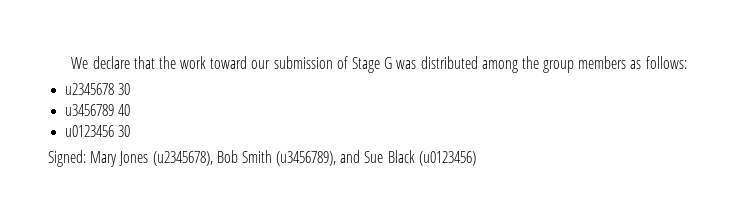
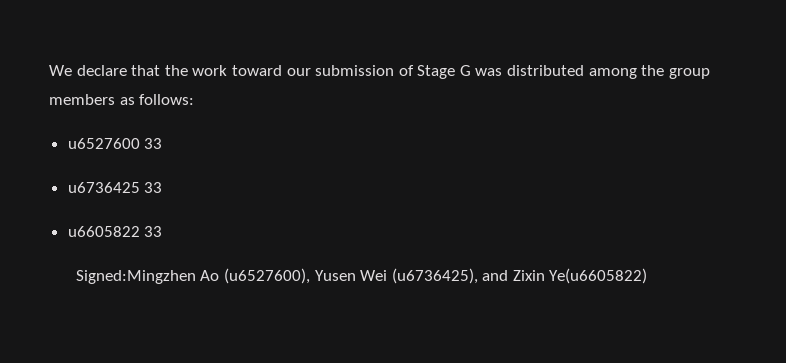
- u2345678 30
- u3456789 40
- u0123456 30
- Signed: Mary Jones (u2345678), Bob Smith (u3456789), and Sue Black (u0123456)
+ u6527600 33
+ u6736425 33
+ u6605822 33
+ Signed:Mingzhen Ao (u6527600), Yusen Wei (u6736425), and Zixin Ye(u6605822)

